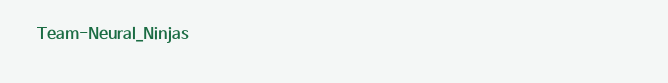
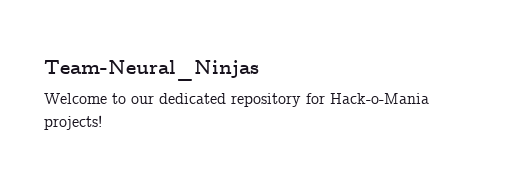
+ Welcome to our dedicated repository for Hack-o-Mania projects!

